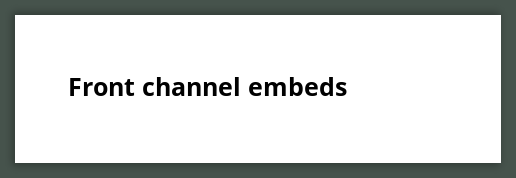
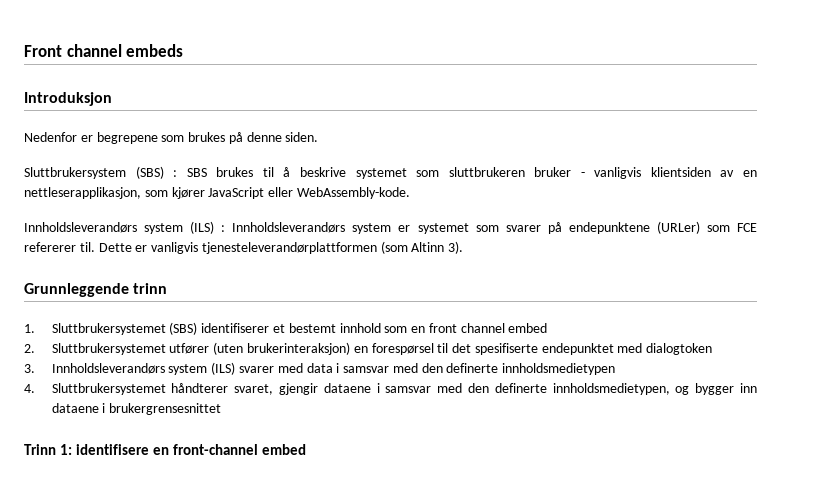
+ Introduksjon
+ Nedenfor er begrepene som brukes på denne siden.
+ Sluttbrukersystem (SBS) : SBS brukes til å beskrive systemet som sluttbrukeren bruker - vanligvis klientsiden av en nettleserapplikasjon, som kjører JavaScript eller WebAssembly-kode.
+ Innholdsleverandørs system (ILS) : Innholdsleverandørs system er systemet som svarer på endepunktene (URLer) som FCE refererer til. Dette er vanligvis tjenesteleverandørplattformen (som Altinn 3).
+ Grunnleggende trinn
+ 1. Sluttbrukersystemet (SBS) identifiserer et bestemt innhold som en front channel embed
+ 2. Sluttbrukersystemet utfører (uten brukerinteraksjon) en forespørsel til det spesifiserte endepunktet med dialogtoken
+ 3. Innholdsleverandørs system (ILS) svarer med data i samsvar med den definerte innholdsmedietypen
+ 4. Sluttbrukersystemet håndterer svaret, gjengir dataene i samsvar med den definerte innholdsmedietypen, og bygger inn dataene i brukergrensesnittet
+ Trinn 1: identifisere en front-channel embed

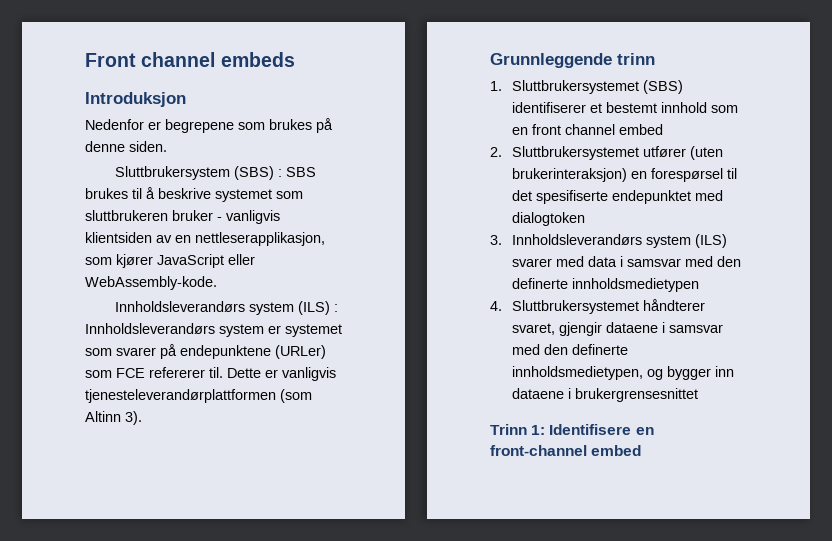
- Trinn 1: identifisere en front-channel embed
+ Trinn 1: Identifisere en front-channel embed

